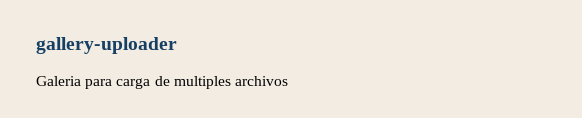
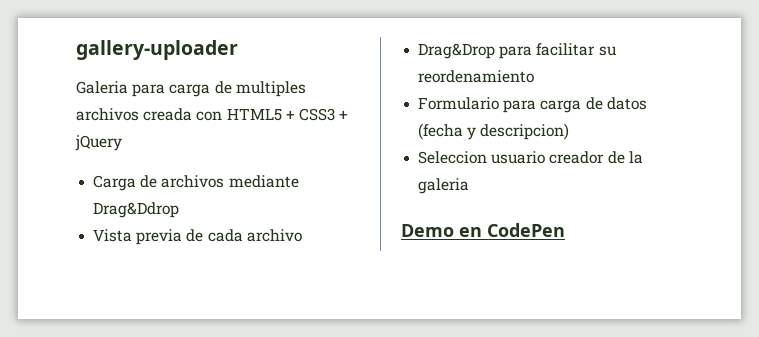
- Galeria para carga de multiples archivos
+ Galeria para carga de multiples archivos creada con HTML5 + CSS3 + jQuery
+ Carga de archivos mediante Drag&Ddrop
+ Vista previa de cada archivo
+ Drag&Drop para facilitar su reordenamiento
+ Formulario para carga de datos (fecha y descripcion)
+ Seleccion usuario creador de la galeria
+ Demo en CodePen

